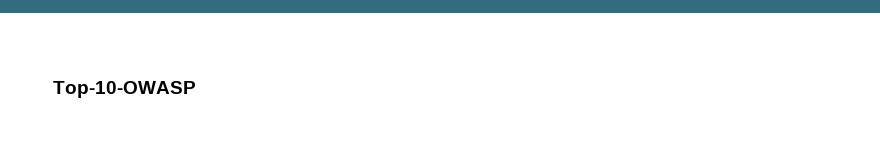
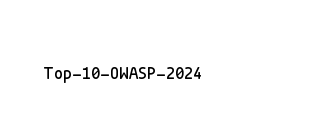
- Top-10-OWASP
+ Top-10-OWASP-2024

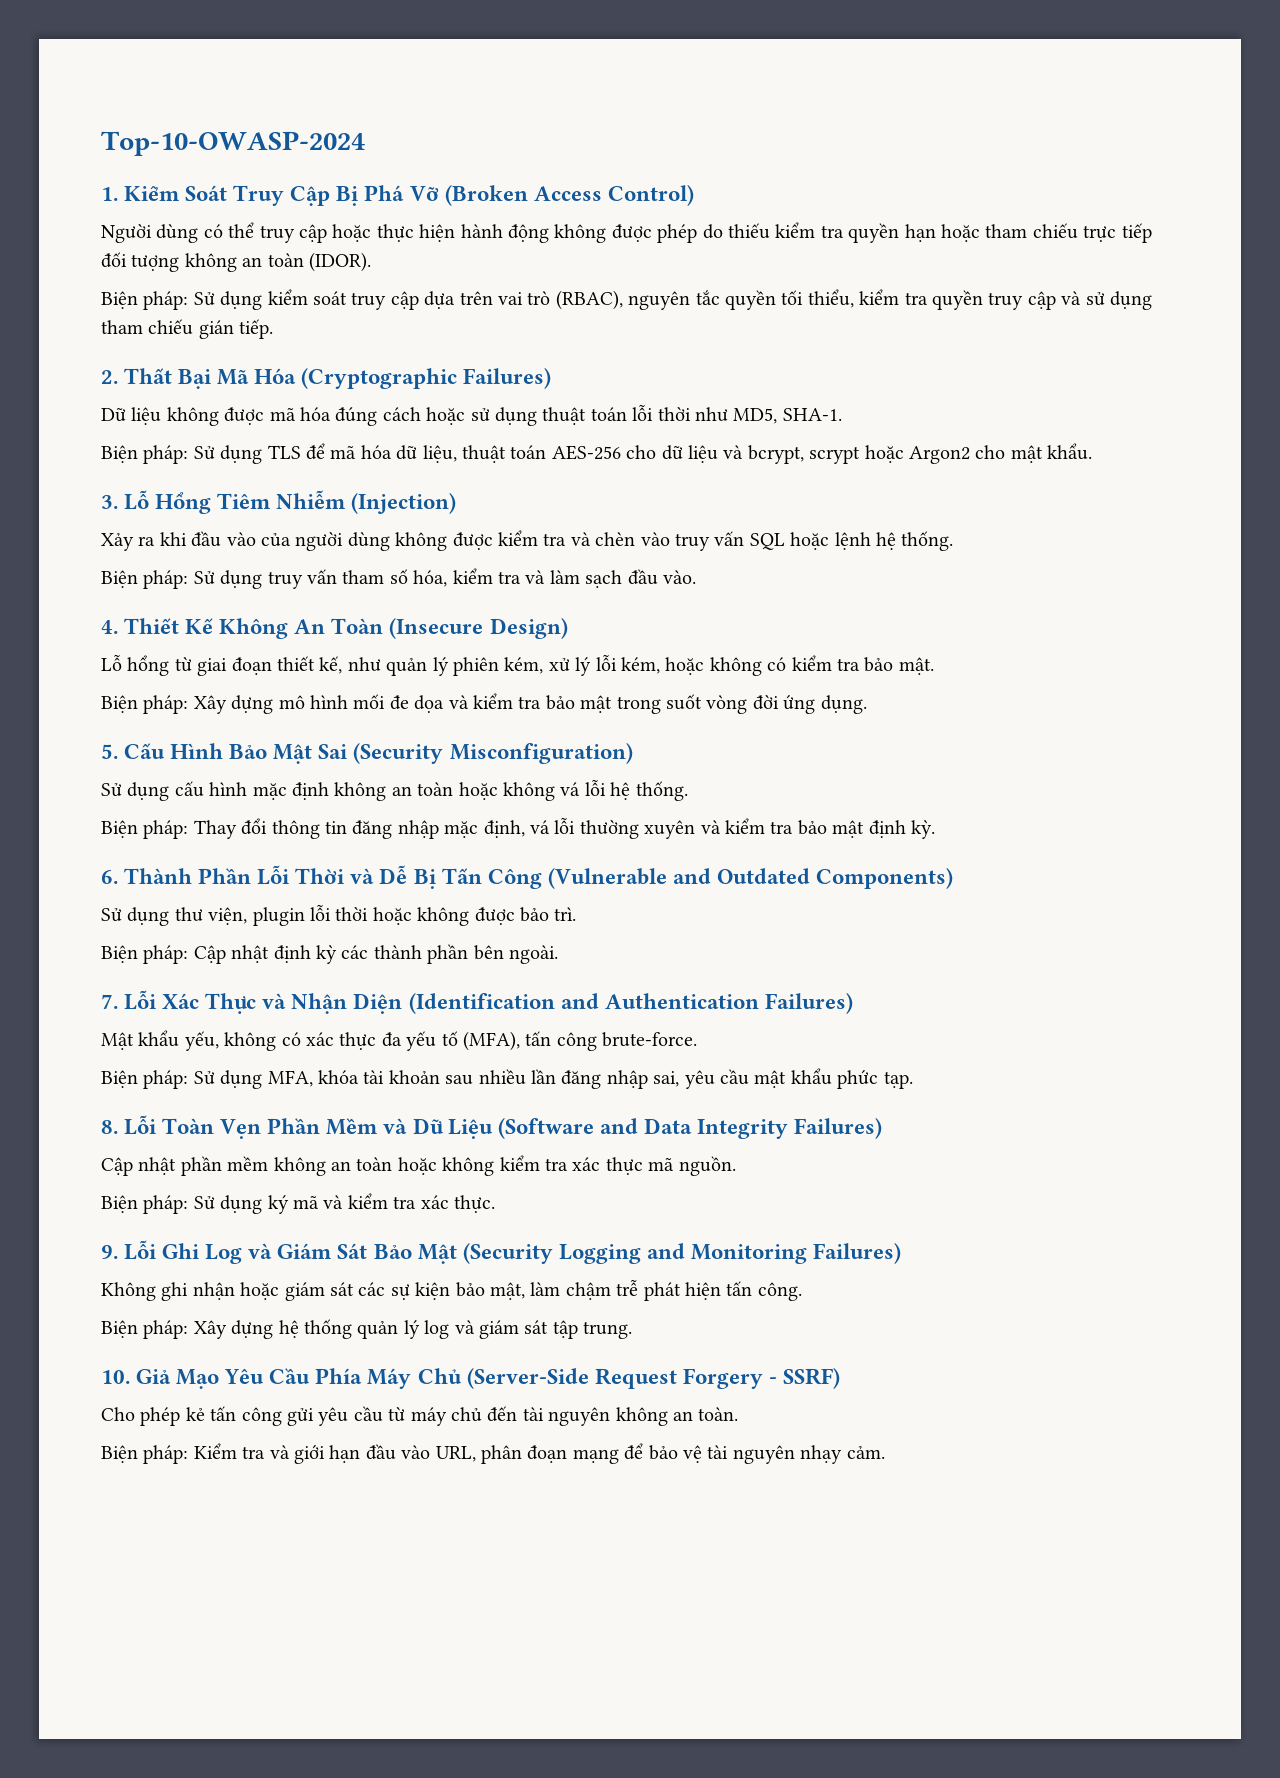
+ 1. Kiểm Soát Truy Cập Bị Phá Vỡ (Broken Access Control)
+ Người dùng có thể truy cập hoặc thực hiện hành động không được phép do thiếu kiểm tra quyền hạn hoặc tham chiếu trực tiếp đối tượng không an toàn (IDOR).
+ Biện pháp: Sử dụng kiểm soát truy cập dựa trên vai trò (RBAC), nguyên tắc quyền tối thiểu, kiểm tra quyền truy cập và sử dụng tham chiếu gián tiếp.
+ 2. Thất Bại Mã Hóa (Cryptographic Failures)
+ Dữ liệu không được mã hóa đúng cách hoặc sử dụng thuật toán lỗi thời như MD5, SHA-1.
+ Biện pháp: Sử dụng TLS để mã hóa dữ liệu, thuật toán AES-256 cho dữ liệu và bcrypt, scrypt hoặc Argon2 cho mật khẩu.
+ 3. Lỗ Hổng Tiêm Nhiễm (Injection)
+ Xảy ra khi đầu vào của người dùng không được kiểm tra và chèn vào truy vấn SQL hoặc lệnh hệ thống.
+ Biện pháp: Sử dụng truy vấn tham số hóa, kiểm tra và làm sạch đầu vào.
+ 4. Thiết Kế Không An Toàn (Insecure Design)
+ Lỗ hổng từ giai đoạn thiết kế, như quản lý phiên kém, xử lý lỗi kém, hoặc không có kiểm tra bảo mật.
+ Biện pháp: Xây dựng mô hình mối đe dọa và kiểm tra bảo mật trong suốt vòng đời ứng dụng.
+ 5. Cấu Hình Bảo Mật Sai (Security Misconfiguration)
+ Sử dụng cấu hình mặc định không an toàn hoặc không vá lỗi hệ thống.
+ Biện pháp: Thay đổi thông tin đăng nhập mặc định, vá lỗi thường xuyên và kiểm tra bảo mật định kỳ.
+ 6. Thành Phần Lỗi Thời và Dễ Bị Tấn Công (Vulnerable and Outdated Components)
+ Sử dụng thư viện, plugin lỗi thời hoặc không được bảo trì.
+ Biện pháp: Cập nhật định kỳ các thành phần bên ngoài.
+ 7. Lỗi Xác Thực và Nhận Diện (Identification and Authentication Failures)
+ Mật khẩu yếu, không có xác thực đa yếu tố (MFA), tấn công brute-force.
+ Biện pháp: Sử dụng MFA, khóa tài khoản sau nhiều lần đăng nhập sai, yêu cầu mật khẩu phức tạp.
+ 8. Lỗi Toàn Vẹn Phần Mềm và Dữ Liệu (Software and Data Integrity Failures)
+ Cập nhật phần mềm không an toàn hoặc không kiểm tra xác thực mã nguồn.
+ Biện pháp: Sử dụng ký mã và kiểm tra xác thực.
+ 9. Lỗi Ghi Log và Giám Sát Bảo Mật (Security Logging and Monitoring Failures)
+ Không ghi nhận hoặc giám sát các sự kiện bảo mật, làm chậm trễ phát hiện tấn công.
+ Biện pháp: Xây dựng hệ thống quản lý log và giám sát tập trung.
+ 10. Giả Mạo Yêu Cầu Phía Máy Chủ (Server-Side Request Forgery - SSRF)
+ Cho phép kẻ tấn công gửi yêu cầu từ máy chủ đến tài nguyên không an toàn.
+ Biện pháp: Kiểm tra và giới hạn đầu vào URL, phân đoạn mạng để bảo vệ tài nguyên nhạy cảm.

